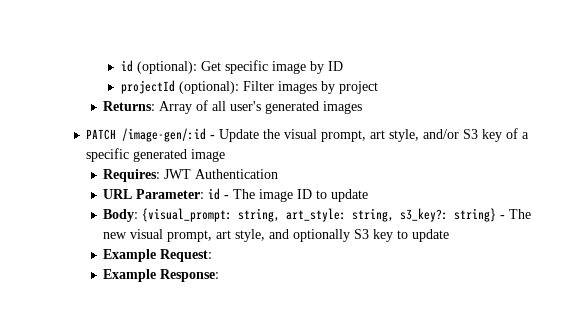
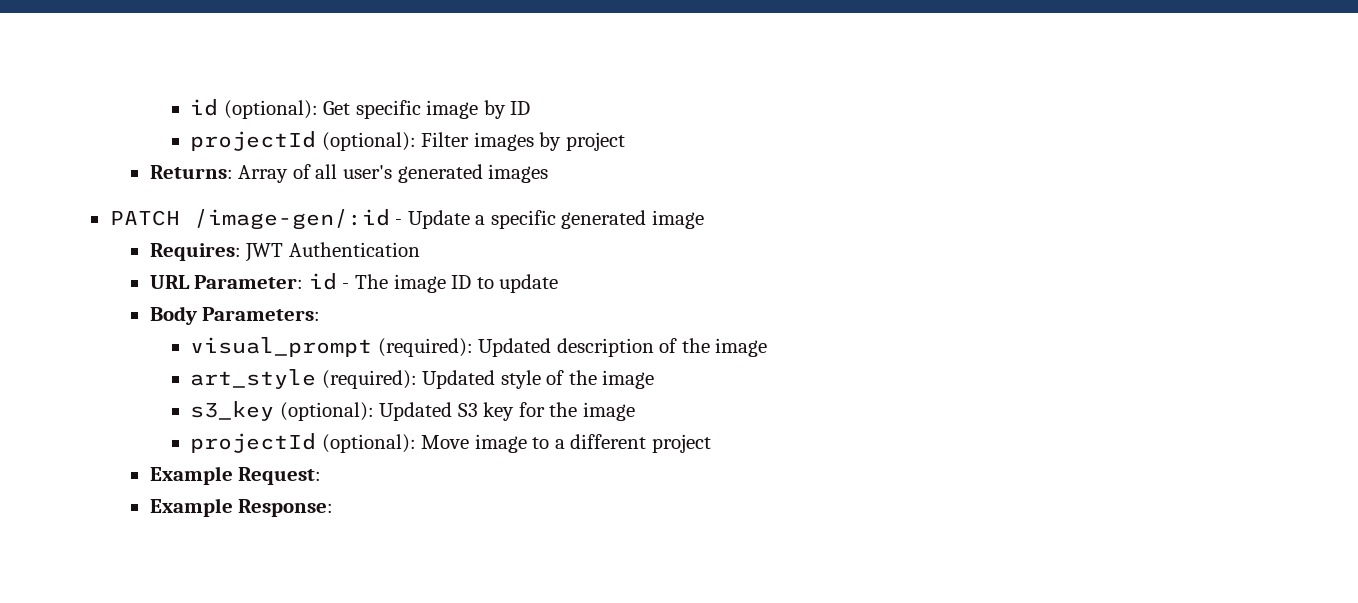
- PATCH /image-gen/:id - Update the visual prompt, art style, and/or S3 key of a specific generated image
+ PATCH /image-gen/:id - Update a specific generated image
- Body: {visual_prompt: string, art_style: string, s3_key?: string} - The new visual prompt, art style, and optionally S3 key to update
+ Body Parameters:
+ visual_prompt (required): Updated description of the image
+ art_style (required): Updated style of the image
+ s3_key (optional): Updated S3 key for the image
+ projectId (optional): Move image to a different project

